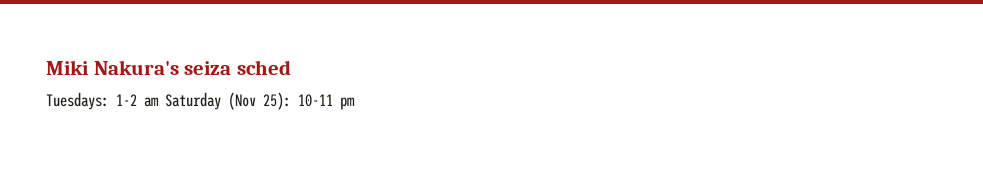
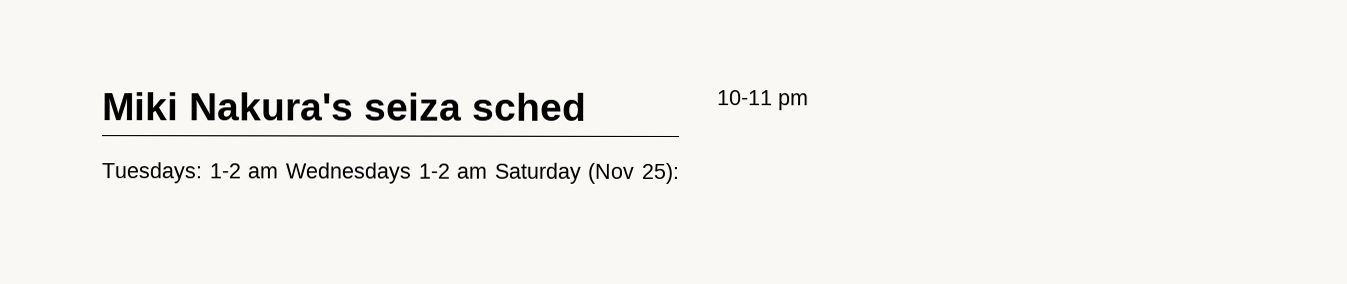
- Tuesdays: 1-2 am Saturday (Nov 25): 10-11 pm
+ Tuesdays: 1-2 am Wednesdays 1-2 am Saturday (Nov 25): 10-11 pm

